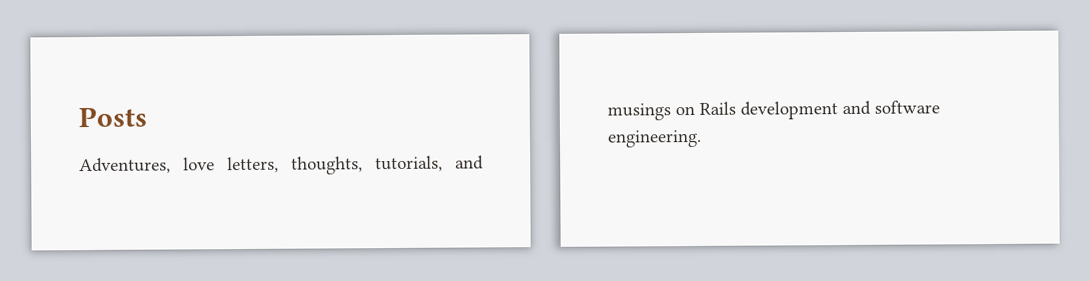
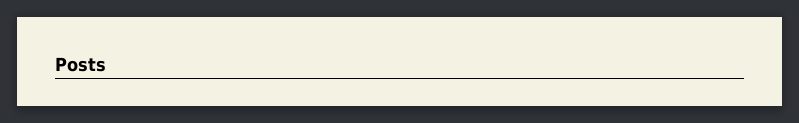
- Adventures, love letters, thoughts, tutorials, and musings on Rails development and software engineering.

